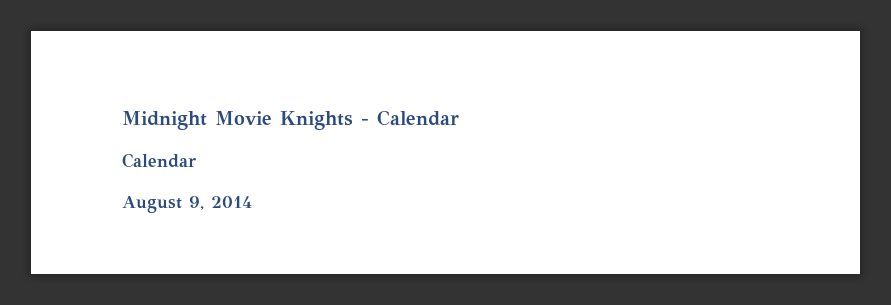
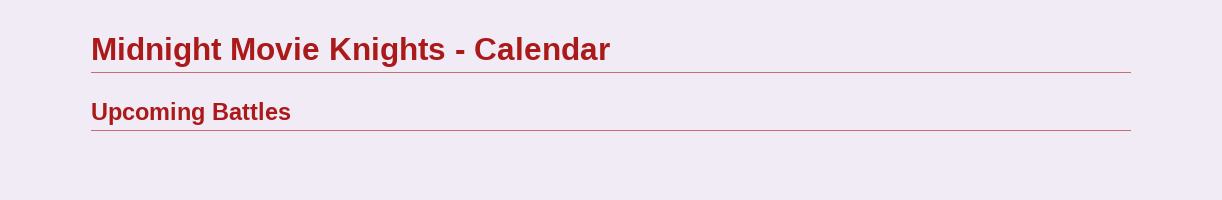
  Midnight Movie Knights - Calendar
- Calendar
- August 9, 2014
+ Upcoming Battles

